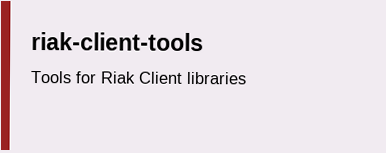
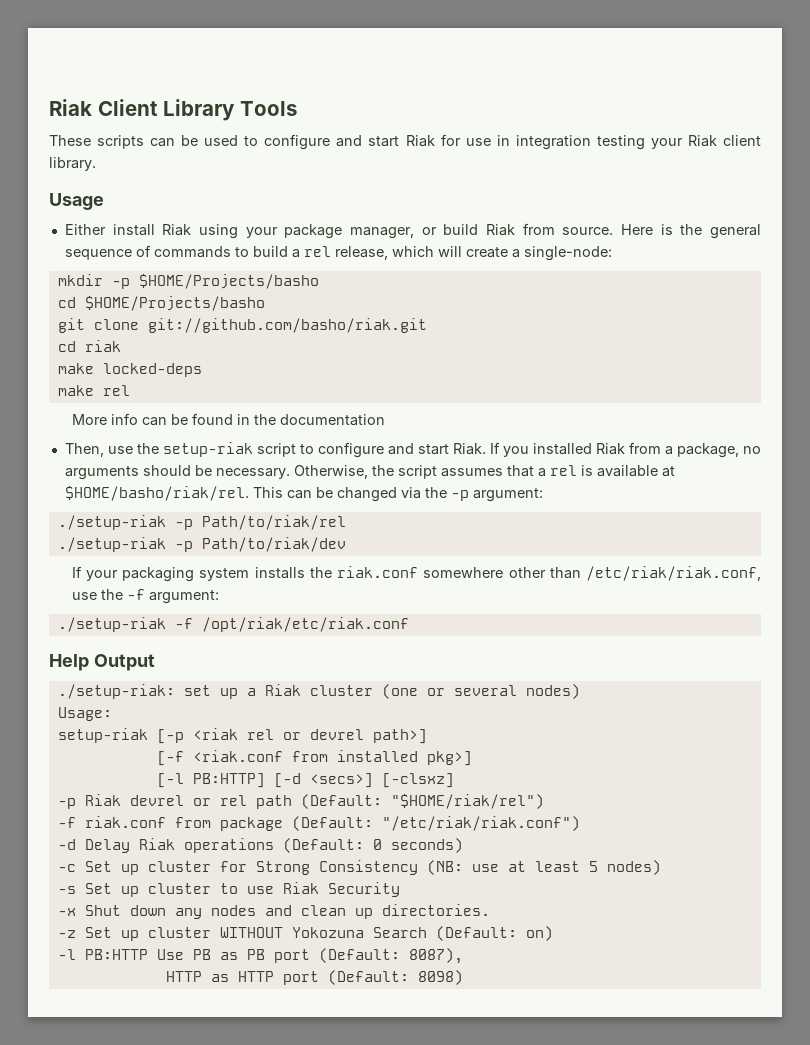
- riak-client-tools
- Tools for Riak Client libraries
+ Riak Client Library Tools
+ These scripts can be used to configure and start Riak for use in integration testing your Riak client library.
+ Usage
+ Either install Riak using your package manager, or build Riak from source. Here is the general sequence of commands to build a rel release, which will create a single-node:
+ mkdir -p $HOME/Projects/basho
+ cd $HOME/Projects/basho
+ git clone git://github.com/basho/riak.git
+ cd riak
+ make locked-deps
+ make rel
+ More info can be found in the documentation
+ Then, use the setup-riak script to configure and start Riak. If you installed Riak from a package, no arguments should be necessary. Otherwise, the script assumes that a rel is available at $HOME/basho/riak/rel. This can be changed via the -p argument:
+ ./setup-riak -p Path/to/riak/rel
+ ./setup-riak -p Path/to/riak/dev
+ If your packaging system installs the riak.conf somewhere other than /etc/riak/riak.conf, use the -f argument:
+ ./setup-riak -f /opt/riak/etc/riak.conf
+ Help Output
+ ./setup-riak: set up a Riak cluster (one or several nodes)
+ Usage:
+ setup-riak [-p <riak rel or devrel path>]
+ [-f <riak.conf from installed pkg>]
+ [-l PB:HTTP] [-d <secs>] [-clsxz]
+ -p Riak devrel or rel path (Default: "$HOME/riak/rel")
+ -f riak.conf from package (Default: "/etc/riak/riak.conf")
+ -d Delay Riak operations (Default: 0 seconds)
+ -c Set up cluster for Strong Consistency (NB: use at least 5 nodes)
+ -s Set up cluster to use Riak Security
+ -x Shut down any nodes and clean up directories.
+ -z Set up cluster WITHOUT Yokozuna Search (Default: on)
+ -l PB:HTTP Use PB as PB port (Default: 8087),
+ HTTP as HTTP port (Default: 8098)

